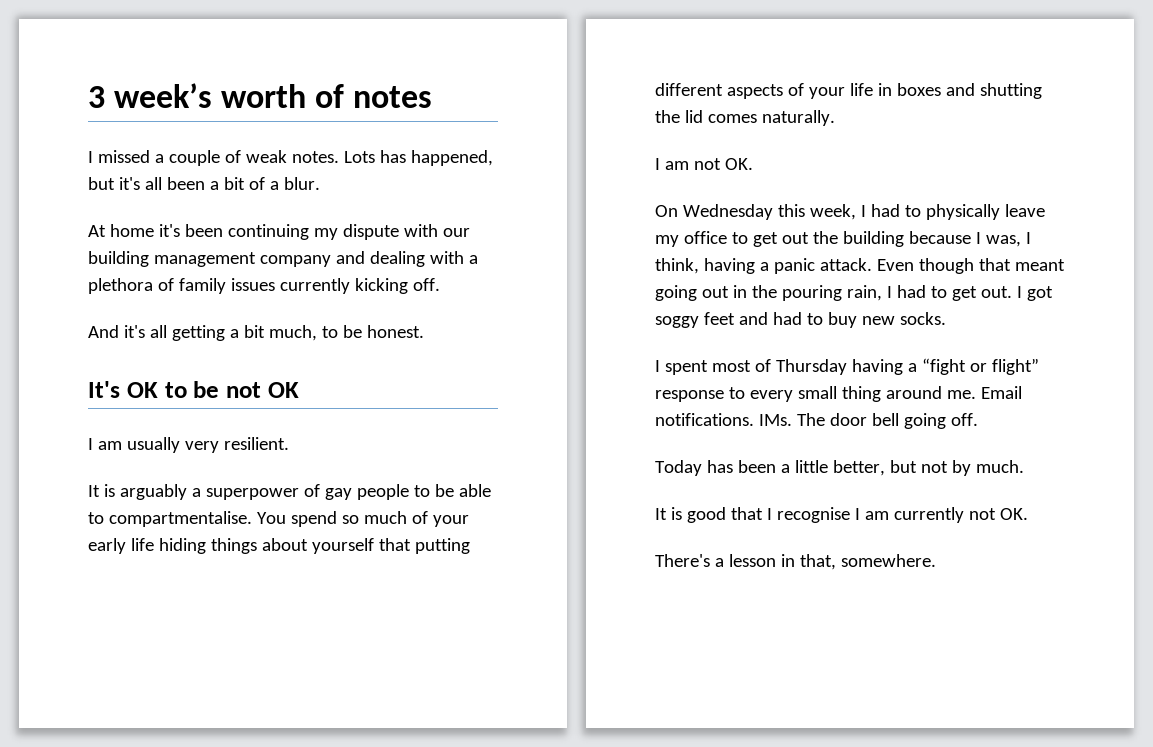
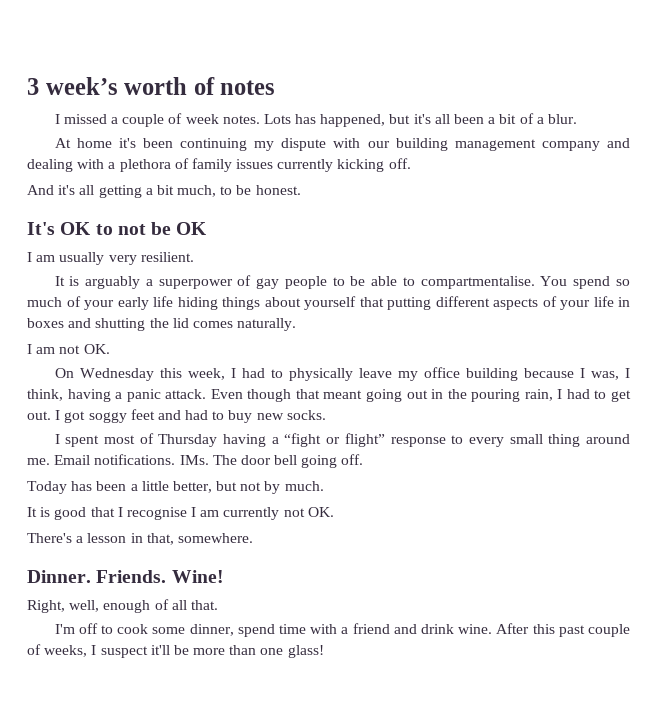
- I missed a couple of weak notes.
+ I missed a couple of week notes.
- It's OK to be not OK
+ It's OK to not be OK
- On Wednesday this week, I had to physically leave my office to get out the building because I was, I think, having a panic attack.
+ On Wednesday this week, I had to physically leave my office building because I was, I think, having a panic attack.
+ Dinner. Friends. Wine!
+ Right, well, enough of all that.
+ I'm off to cook some dinner, spend time with a friend and drink wine. After this past couple of weeks, I suspect it'll be more than one glass!

